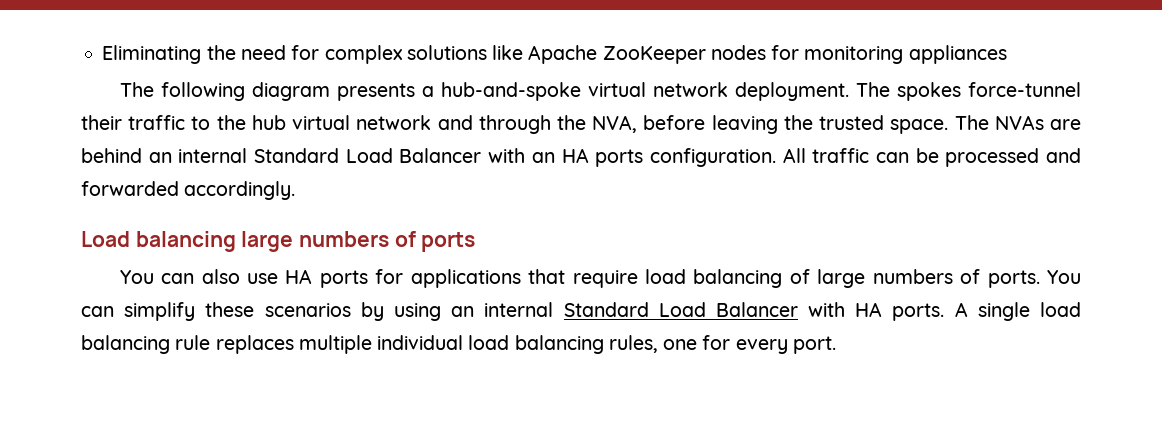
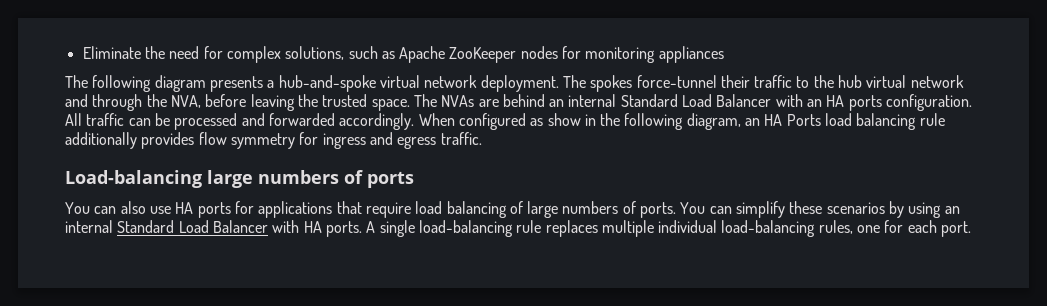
- Eliminating the need for complex solutions like Apache ZooKeeper nodes for monitoring appliances
+ Eliminate the need for complex solutions, such as Apache ZooKeeper nodes for monitoring appliances
- All traffic can be processed and forwarded accordingly.
- Load balancing large numbers of ports
+ All traffic can be processed and forwarded accordingly. When configured as show in the following diagram, an HA Ports load balancing rule additionally provides flow symmetry for ingress and egress traffic.
+ Load-balancing large numbers of ports
- A single load balancing rule replaces multiple individual load balancing rules, one for every port.
+ A single load-balancing rule replaces multiple individual load-balancing rules, one for each port.

